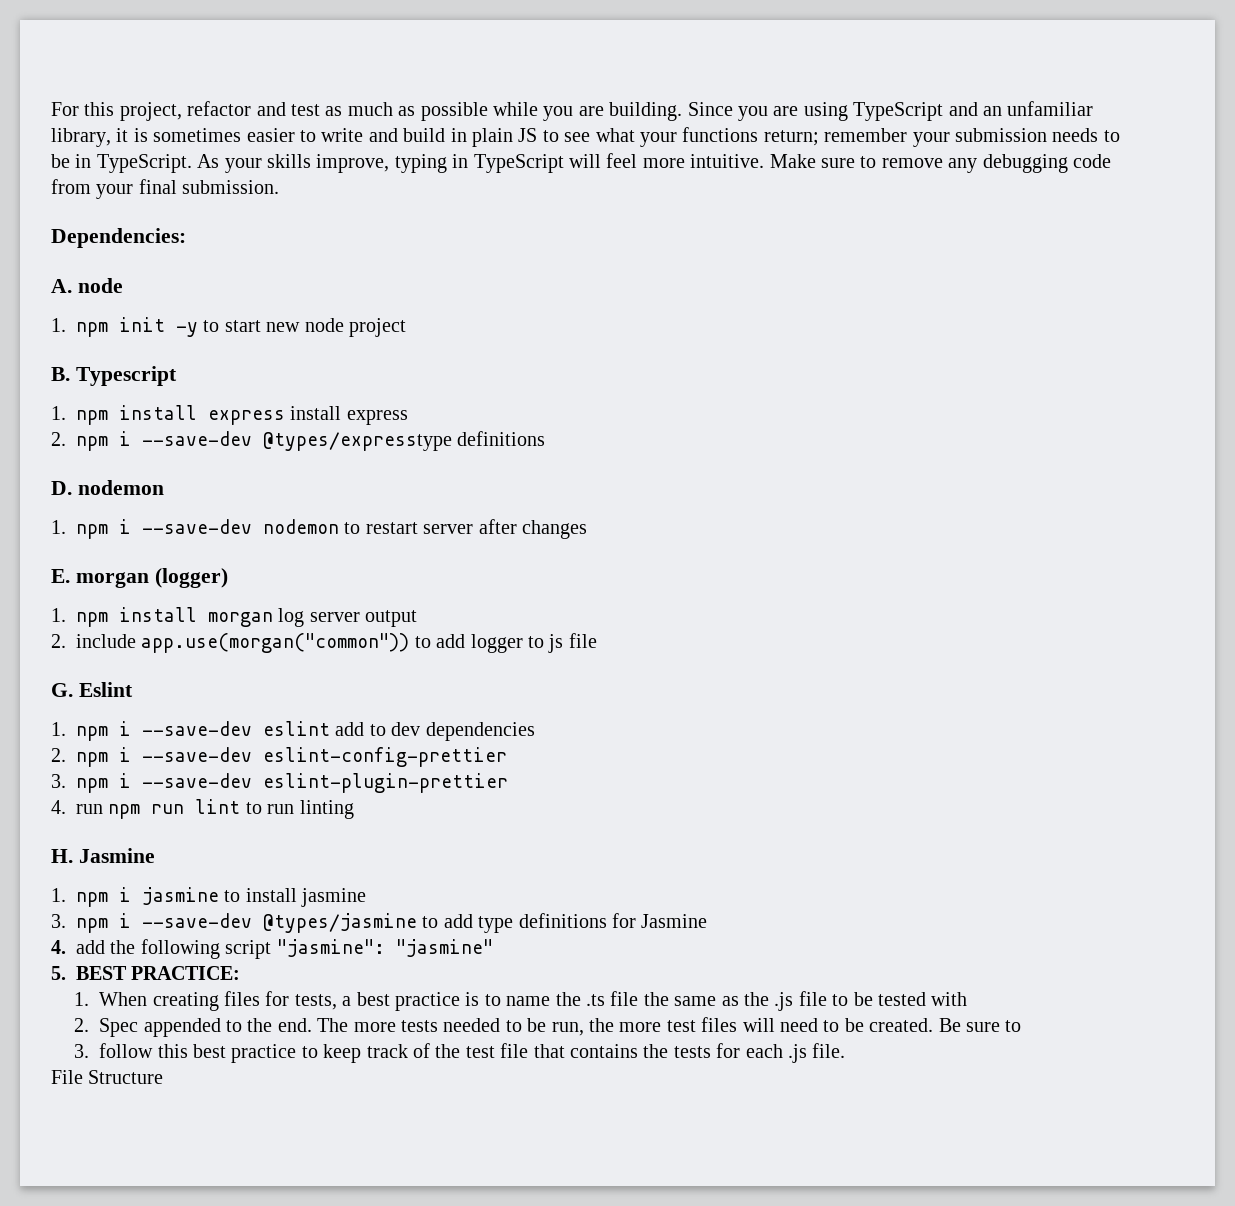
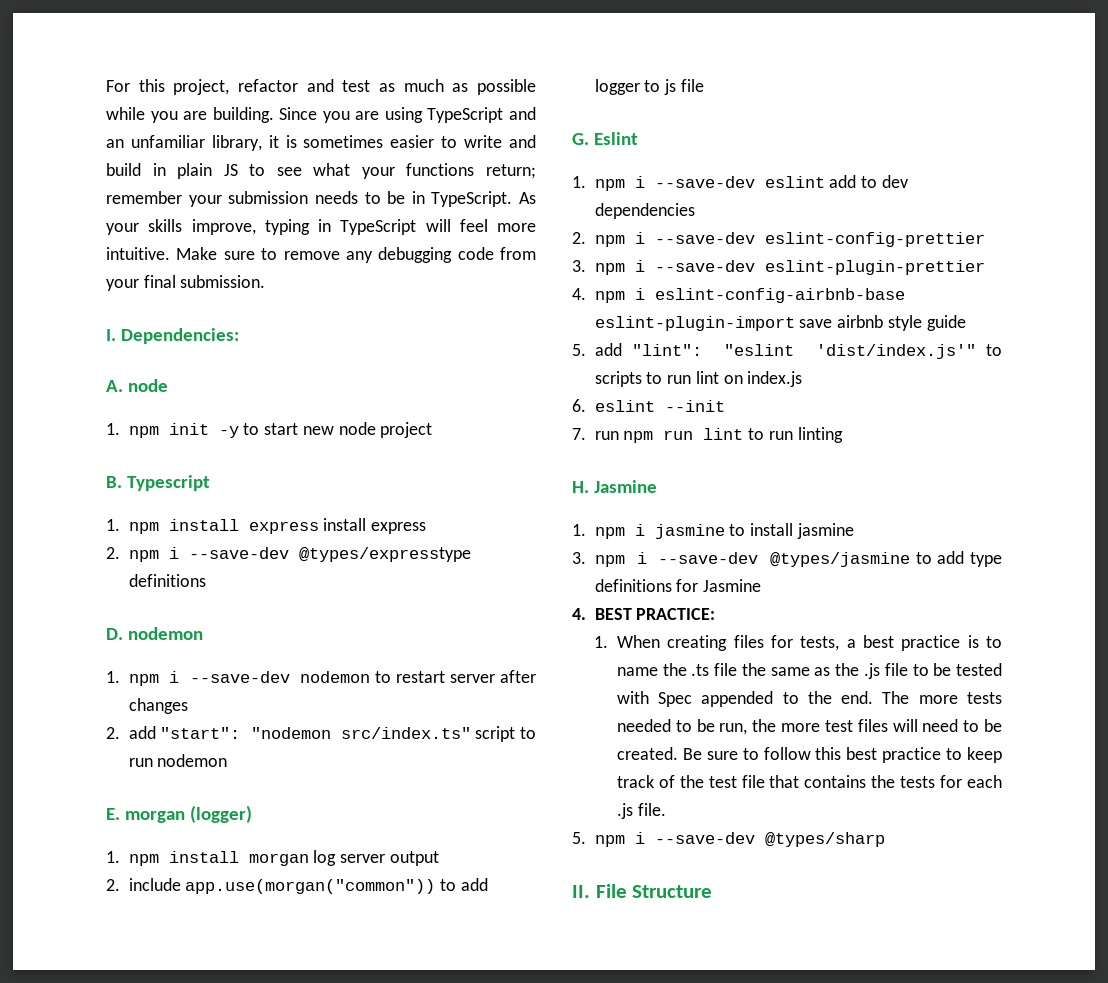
- Dependencies:
+ I. Dependencies:
+ 2. add "start": "nodemon src/index.ts" script to run nodemon
- 4. run npm run lint to run linting
+ 4. npm i eslint-config-airbnb-base eslint-plugin-import save airbnb style guide
+ 5. add "lint": "eslint 'dist/index.js'" to scripts to run lint on index.js
+ 6. eslint --init
+ 7. run npm run lint to run linting
- 4. add the following script "jasmine": "jasmine"
- 5. BEST PRACTICE:
+ 4. BEST PRACTICE:
- 1. When creating files for tests, a best practice is to name the .ts file the same as the .js file to be tested with
- 2. Spec appended to the end.
+ 1. When creating files for tests, a best practice is to name the .ts file the same as the .js file to be tested with Spec appended to the end.
- Be sure to
- 3. follow this best practice to keep track of the test file that contains the tests for each .js file.
+ Be sure to follow this best practice to keep track of the test file that contains the tests for each .js file.
- File Structure
+ 5. npm i --save-dev @types/sharp
+ II. File Structure

